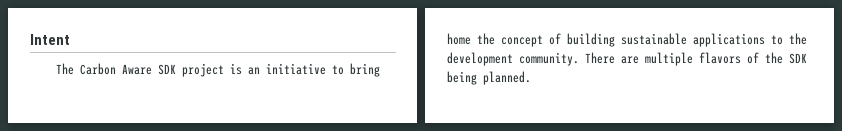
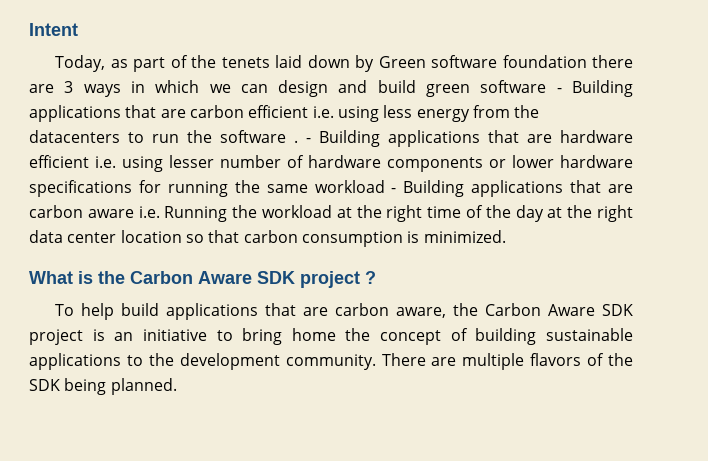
- The Carbon Aware SDK project is an initiative to bring home the concept of building sustainable applications to the development community.
+ Today, as part of the tenets laid down by Green software foundation there are 3 ways in which we can design and build green software - Building applications that are carbon efficient i.e. using less energy from the datacenters to run the software . - Building applications that are hardware efficient i.e. using lesser number of hardware components or lower hardware specifications for running the same workload - Building applications that are carbon aware i.e. Running the workload at the right time of the day at the right data center location so that carbon consumption is minimized.
+ What is the Carbon Aware SDK project ?
+ To help build applications that are carbon aware, the Carbon Aware SDK project is an initiative to bring home the concept of building sustainable applications to the development community.

